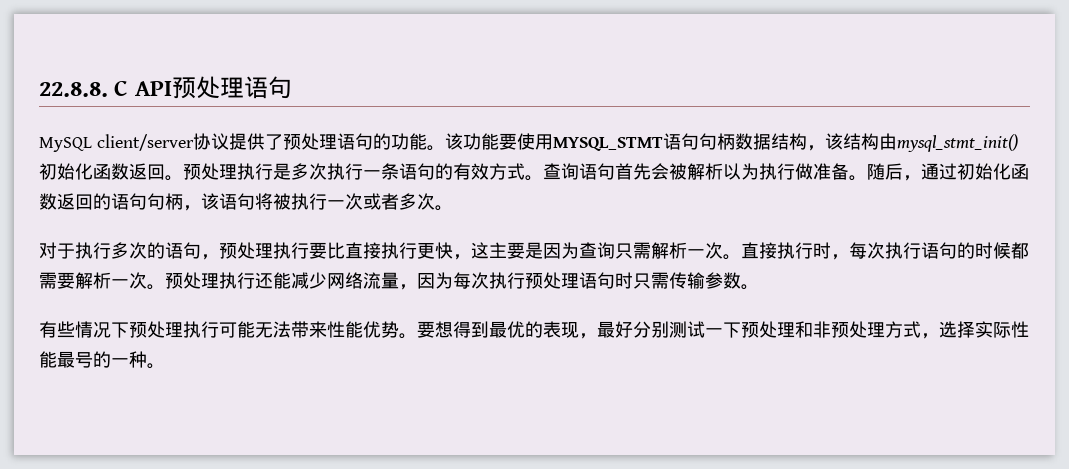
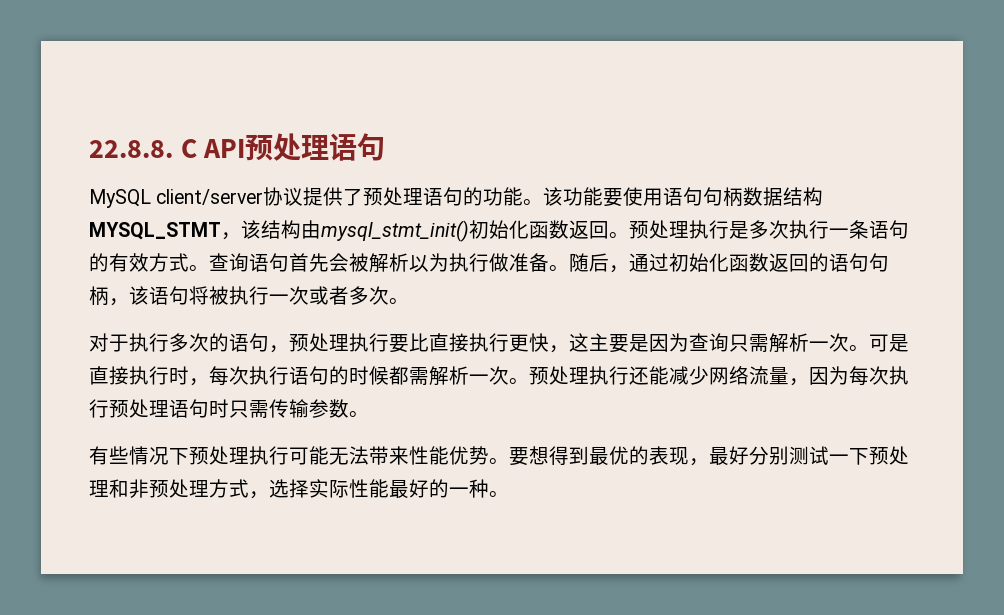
- 该功能要使用MYSQL_STMT语句句柄数据结构，该结构由mysql_stmt_init()初始化函数返回。
+ 该功能要使用语句句柄数据结构MYSQL_STMT，该结构由mysql_stmt_init()初始化函数返回。
- 直接执行时，每次执行语句的时候都需要解析一次。
+ 可是直接执行时，每次执行语句的时候都需解析一次。
- 要想得到最优的表现，最好分别测试一下预处理和非预处理方式，选择实际性能最号的一种。
+ 要想得到最优的表现，最好分别测试一下预处理和非预处理方式，选择实际性能最好的一种。

